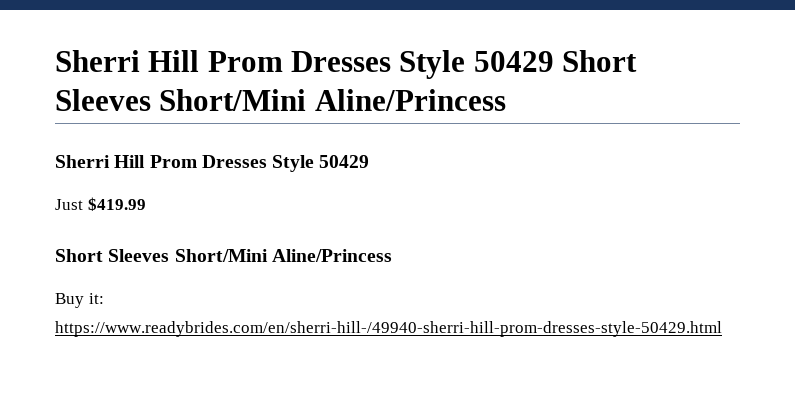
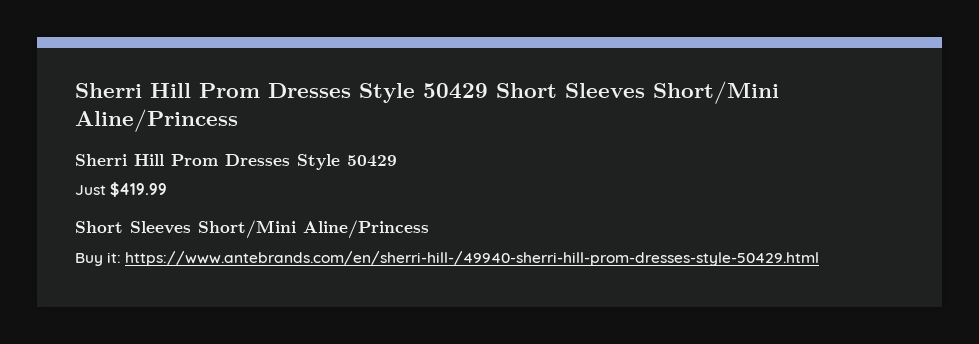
- Buy it: https://www.readybrides.com/en/sherri-hill-/49940-sherri-hill-prom-dresses-style-50429.html
+ Buy it: https://www.antebrands.com/en/sherri-hill-/49940-sherri-hill-prom-dresses-style-50429.html

